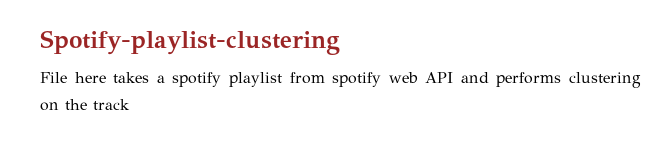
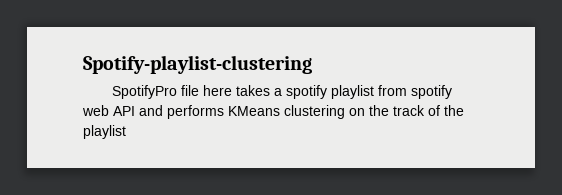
- File here takes a spotify playlist from spotify web API and performs clustering on the track
+ SpotifyPro file here takes a spotify playlist from spotify web API and performs KMeans clustering on the track of the playlist

